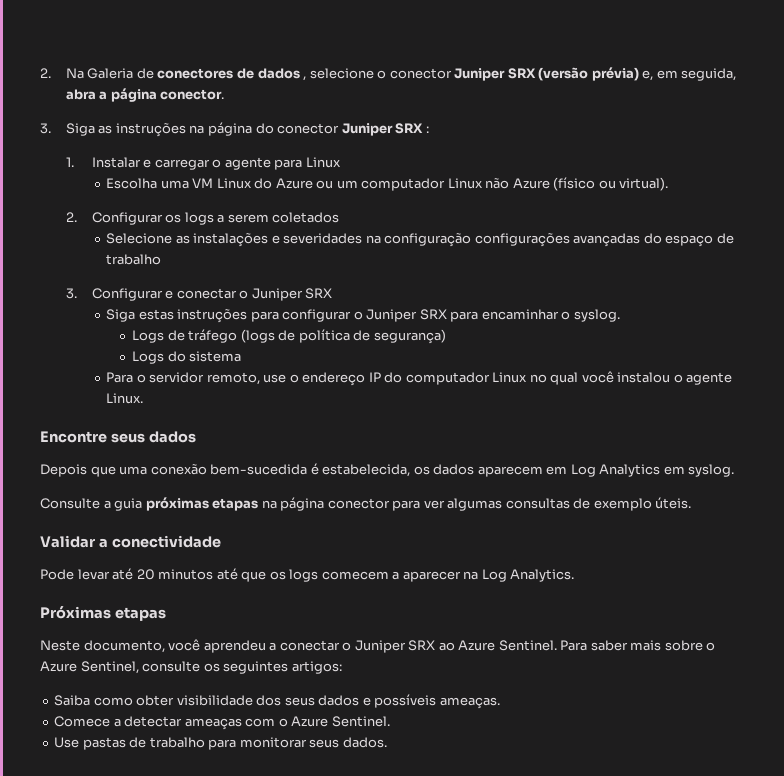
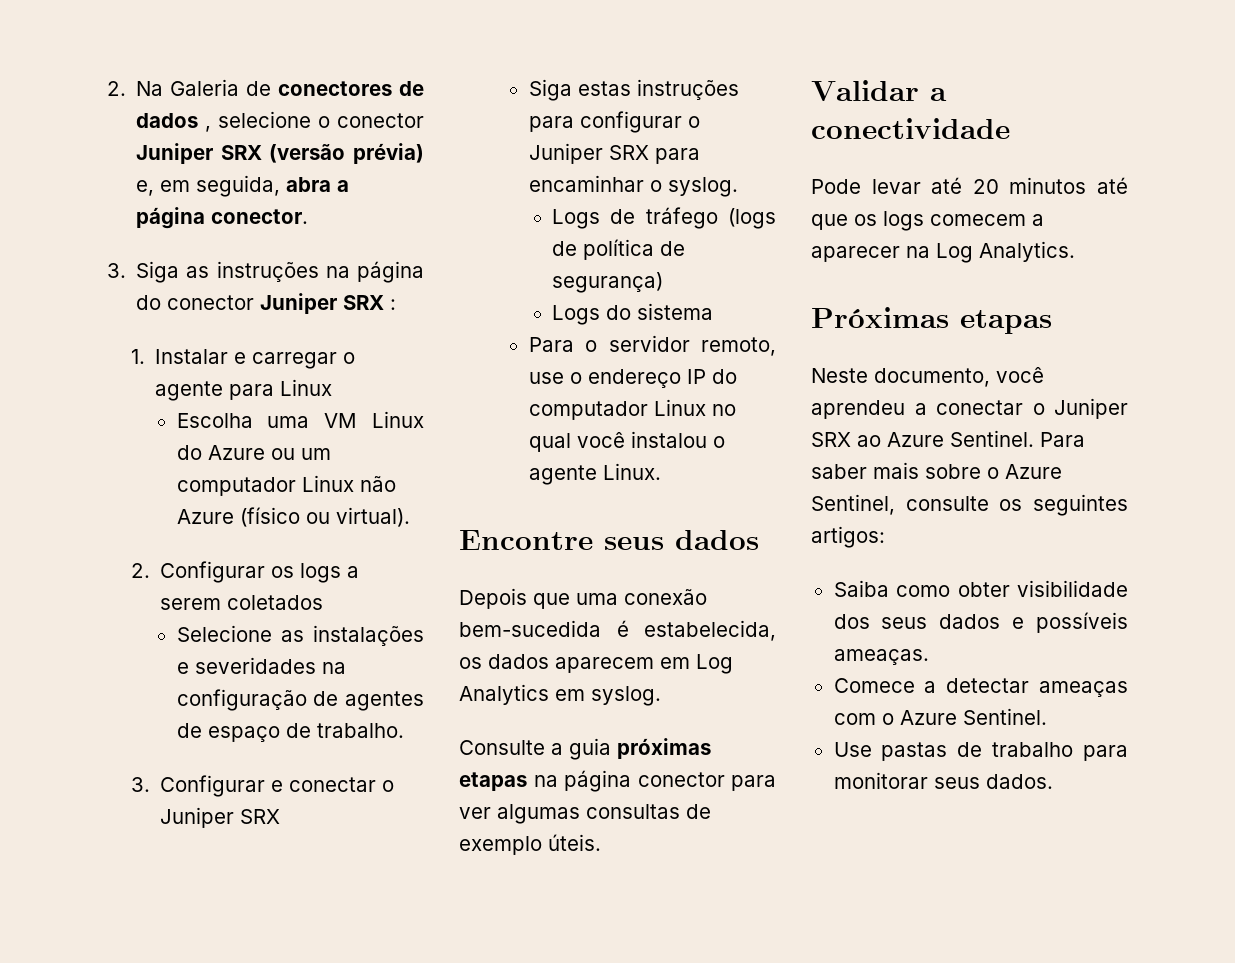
- Selecione as instalações e severidades na configuração configurações avançadas do espaço de trabalho
+ Selecione as instalações e severidades na configuração de agentes de espaço de trabalho.

